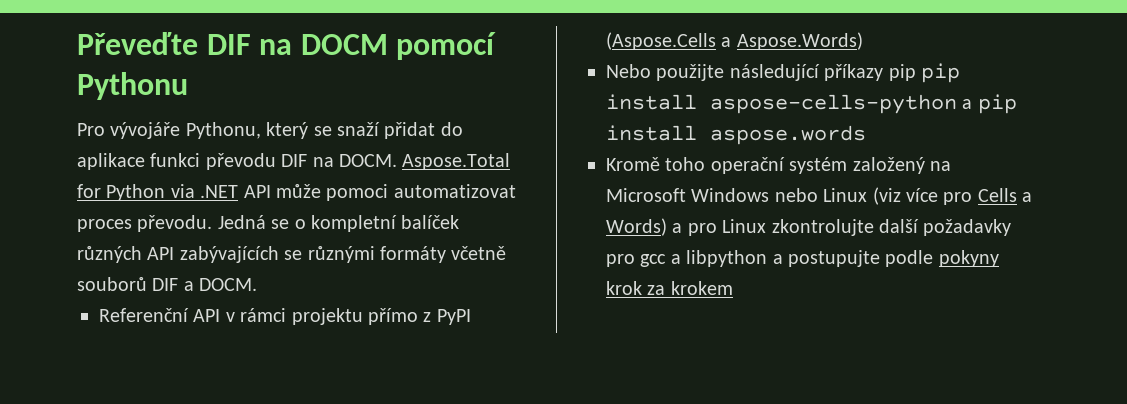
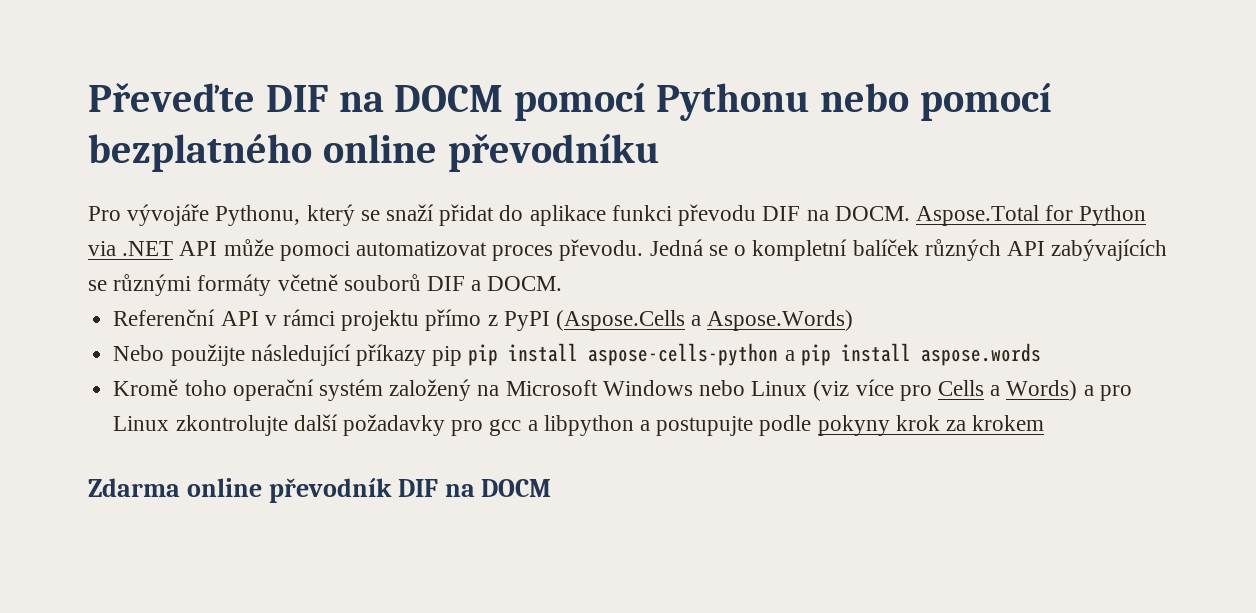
- Převeďte DIF na DOCM pomocí Pythonu
+ Převeďte DIF na DOCM pomocí Pythonu nebo pomocí bezplatného online převodníku
+ Zdarma online převodník DIF na DOCM

